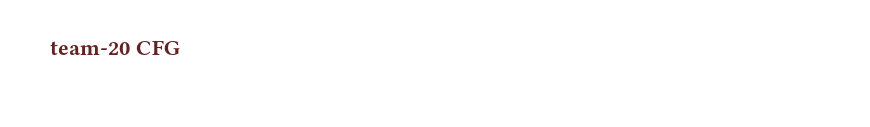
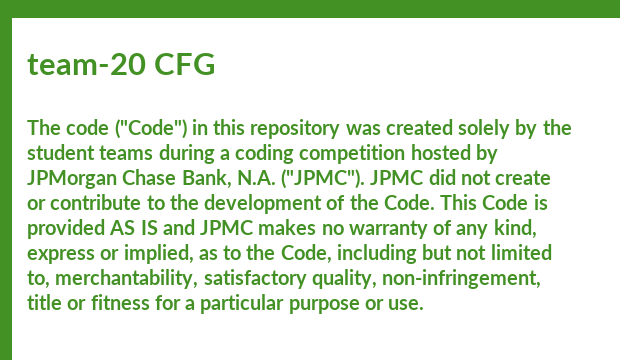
+ The code ("Code") in this repository was created solely by the student teams during a coding competition hosted by JPMorgan Chase Bank, N.A. ("JPMC"). JPMC did not create or contribute to the development of the Code. This Code is provided AS IS and JPMC makes no warranty of any kind, express or implied, as to the Code, including but not limited to, merchantability, satisfactory quality, non-infringement, title or fitness for a particular purpose or use.

